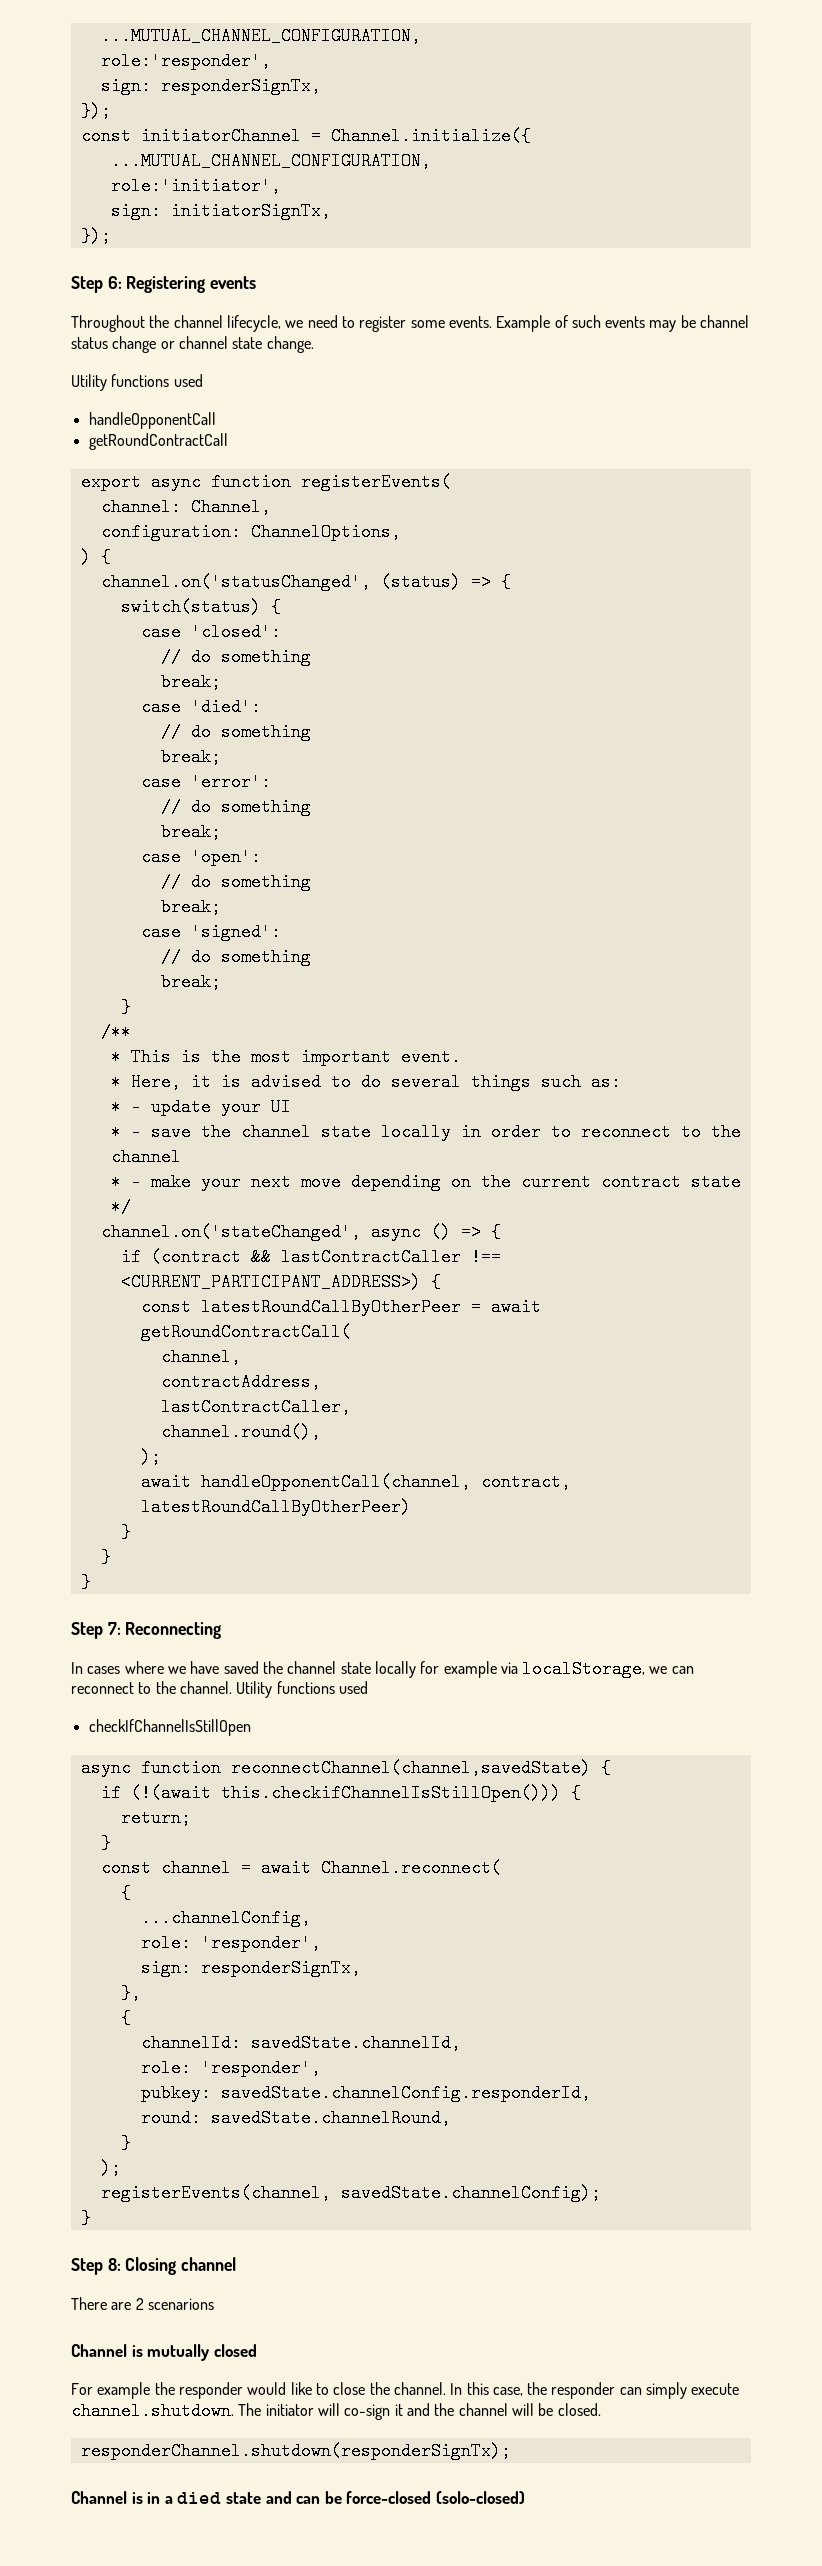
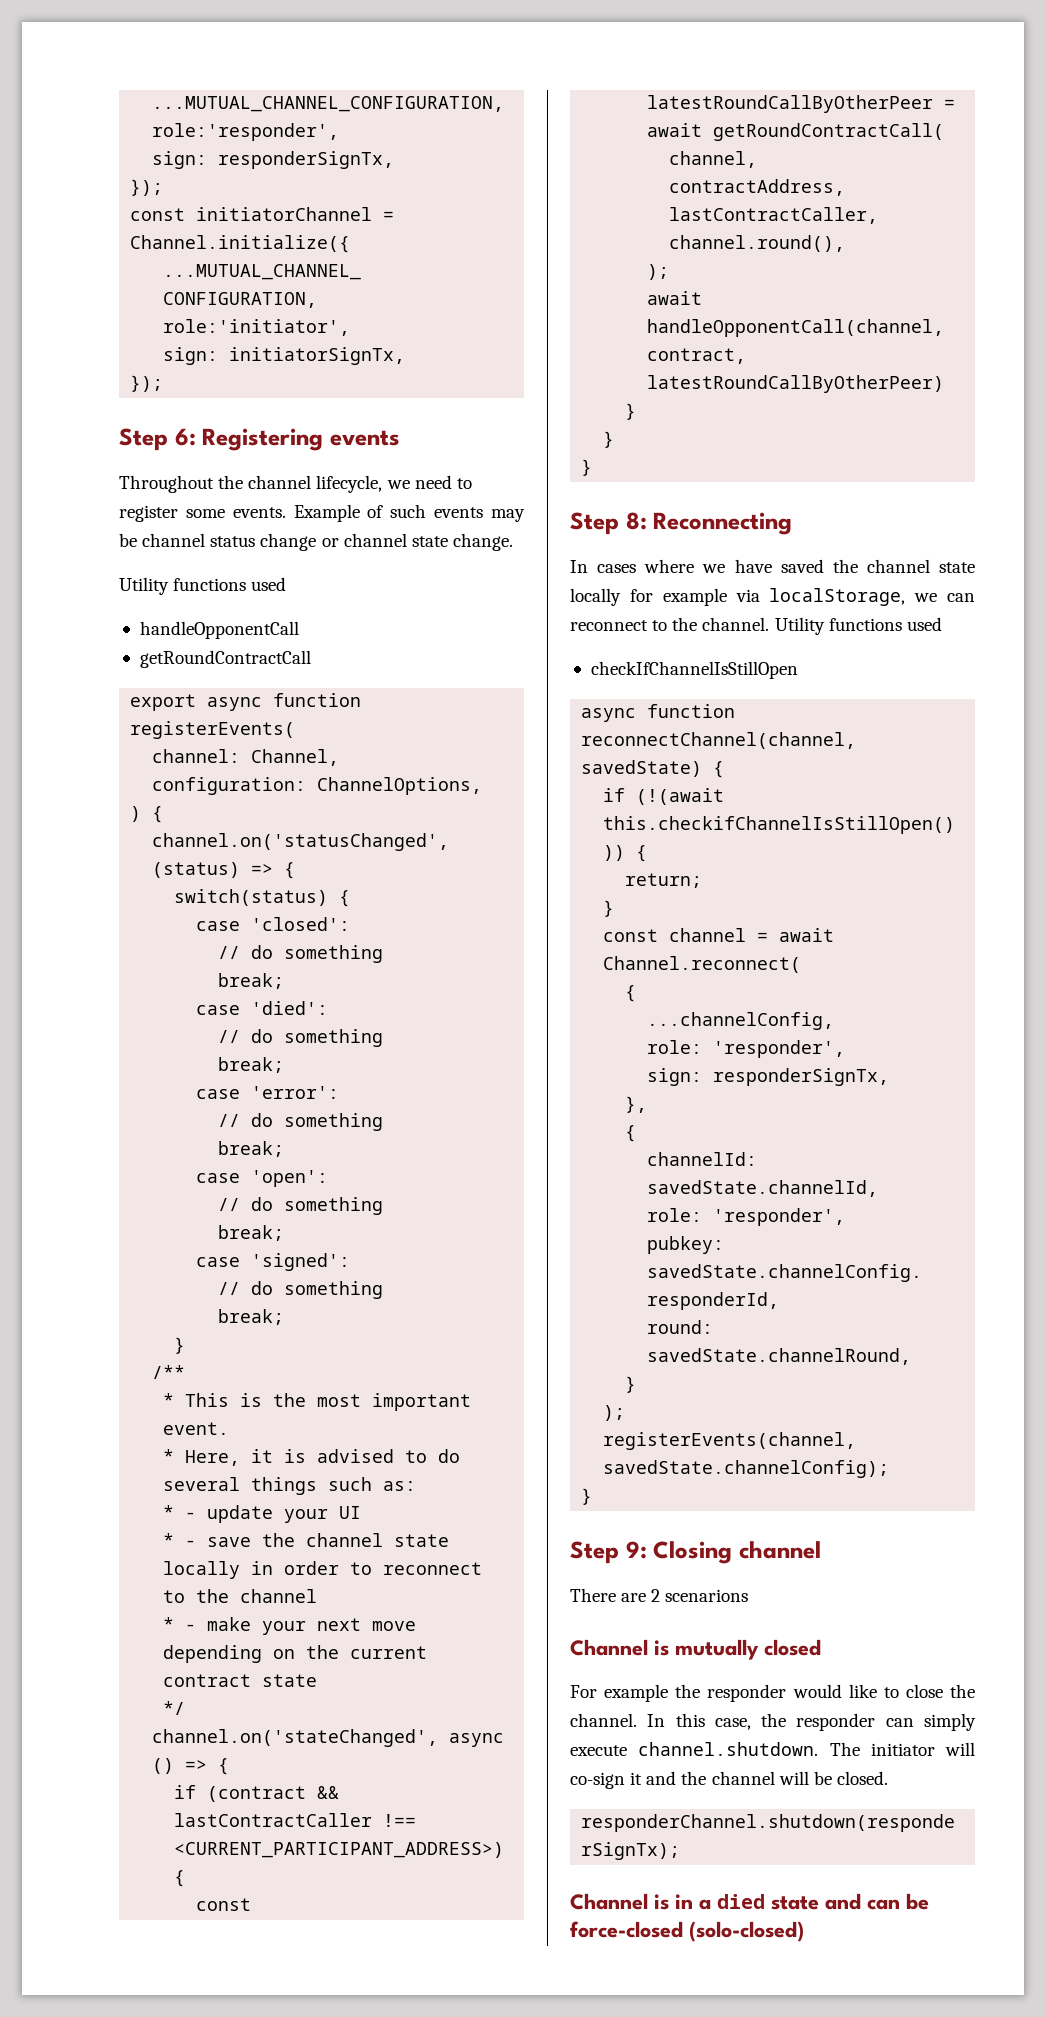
- Step 7: Reconnecting
+ Step 8: Reconnecting
- Step 8: Closing channel
+ Step 9: Closing channel

